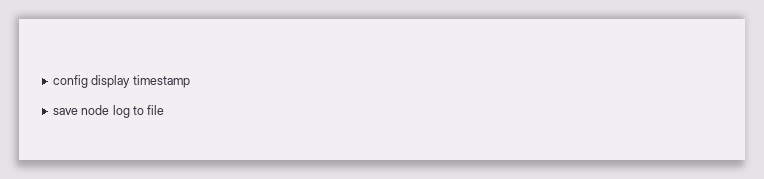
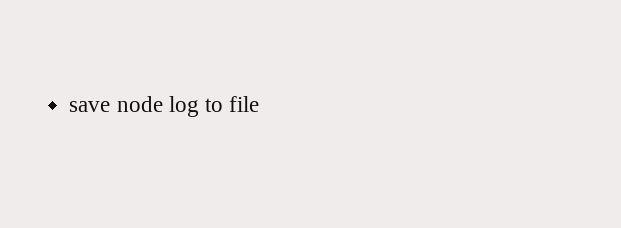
- config display timestamp

